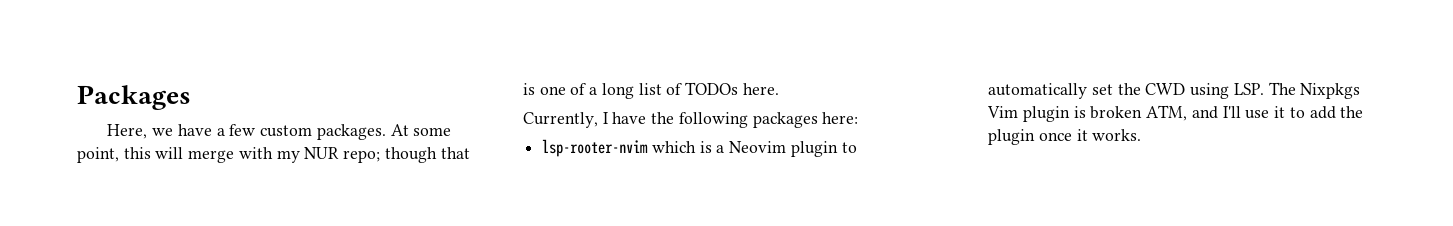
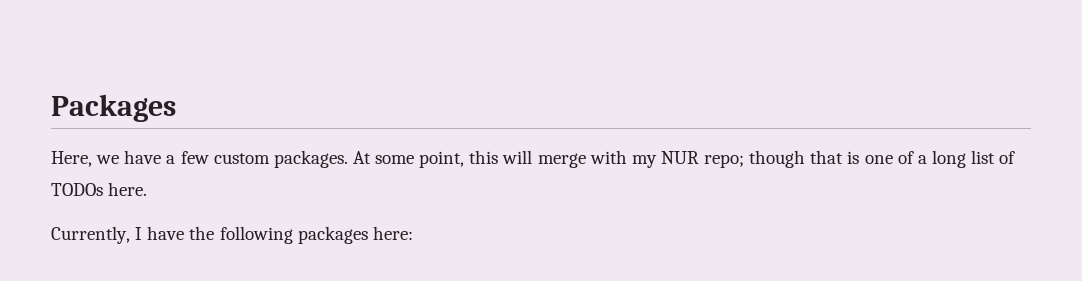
- lsp-rooter-nvim which is a Neovim plugin to automatically set the CWD using LSP. The Nixpkgs Vim plugin is broken ATM, and I'll use it to add the plugin once it works.

